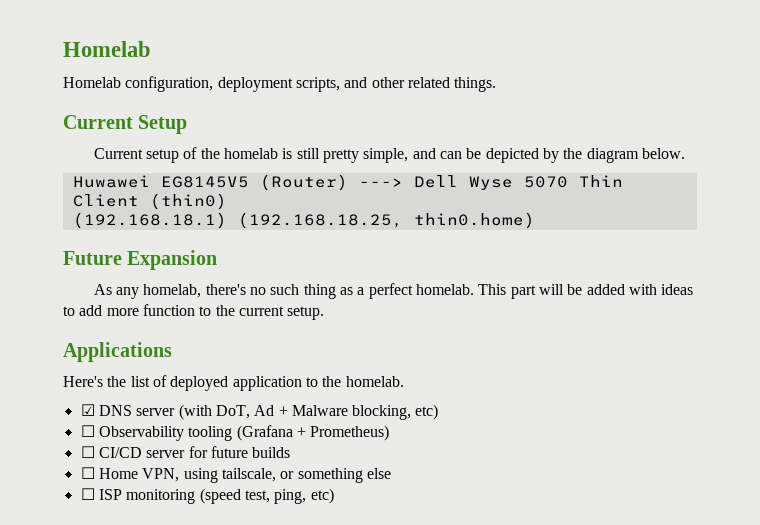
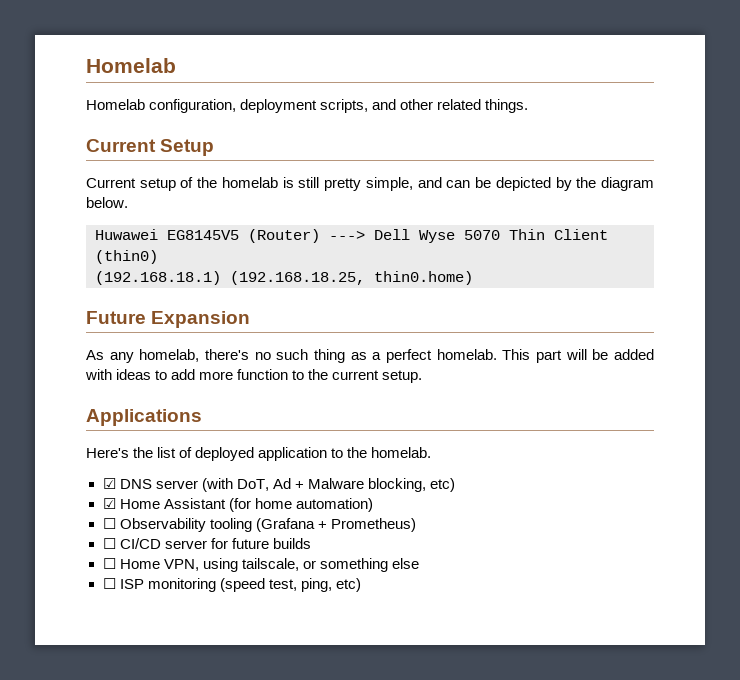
+ ☑ Home Assistant (for home automation)

